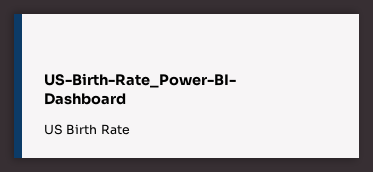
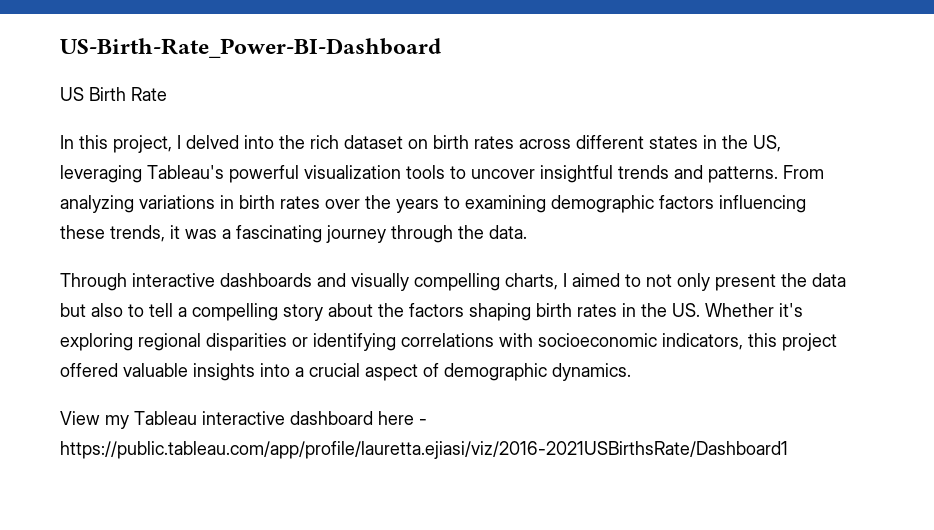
+ In this project, I delved into the rich dataset on birth rates across different states in the US, leveraging Tableau's powerful visualization tools to uncover insightful trends and patterns. From analyzing variations in birth rates over the years to examining demographic factors influencing these trends, it was a fascinating journey through the data.
+ Through interactive dashboards and visually compelling charts, I aimed to not only present the data but also to tell a compelling story about the factors shaping birth rates in the US. Whether it's exploring regional disparities or identifying correlations with socioeconomic indicators, this project offered valuable insights into a crucial aspect of demographic dynamics.
+ View my Tableau interactive dashboard here - https://public.tableau.com/app/profile/lauretta.ejiasi/viz/2016-2021USBirthsRate/Dashboard1

